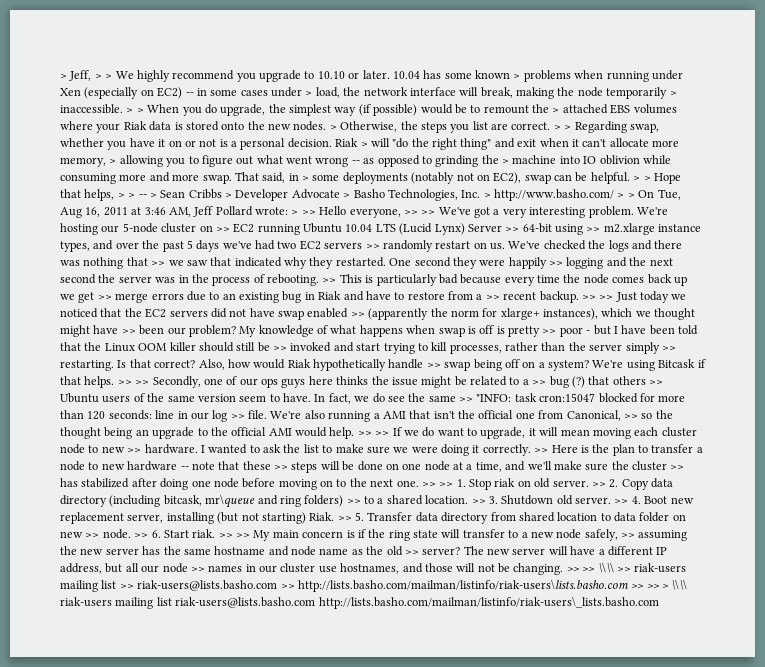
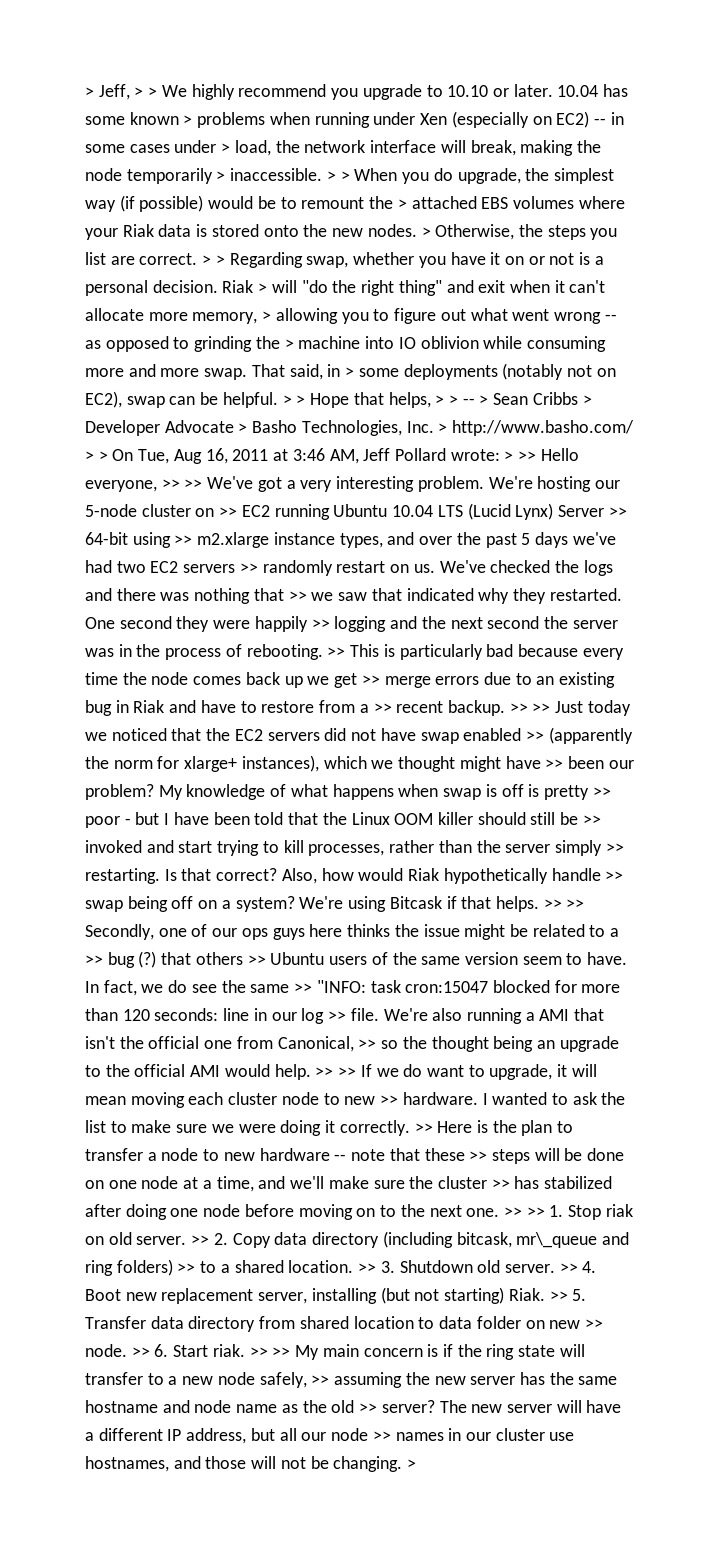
- >> 2. Copy data directory (including bitcask, mr\queue and ring folders) >> to a shared location.
+ >> 2. Copy data directory (including bitcask, mr\_queue and ring folders) >> to a shared location.
- The new server will have a different IP address, but all our node >> names in our cluster use hostnames, and those will not be changing. >> >> \\\\ >> riak-users mailing list >> riak-users@lists.basho.com >> http://lists.basho.com/mailman/listinfo/riak-users\lists.basho.com >> >> > \\\\ riak-users mailing list riak-users@lists.basho.com http://lists.basho.com/mailman/listinfo/riak-users\_lists.basho.com
+ The new server will have a different IP address, but all our node >> names in our cluster use hostnames, and those will not be changing. >

